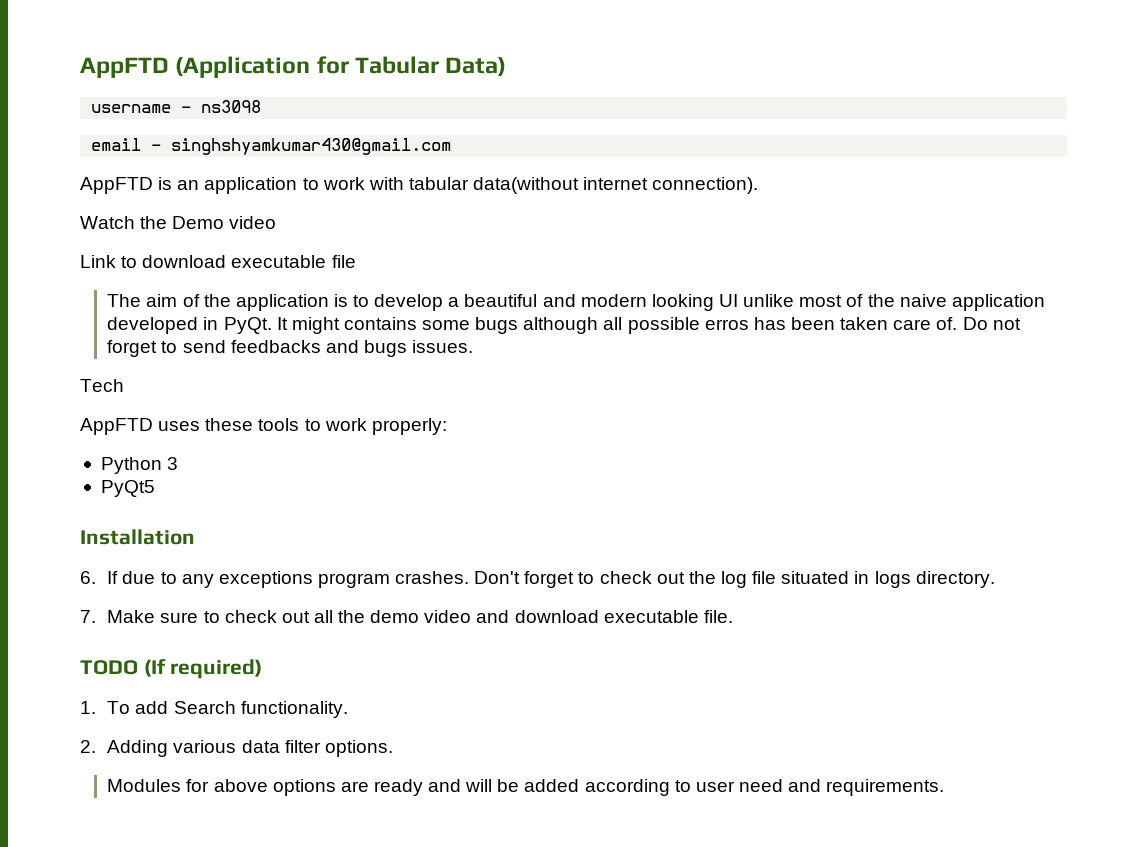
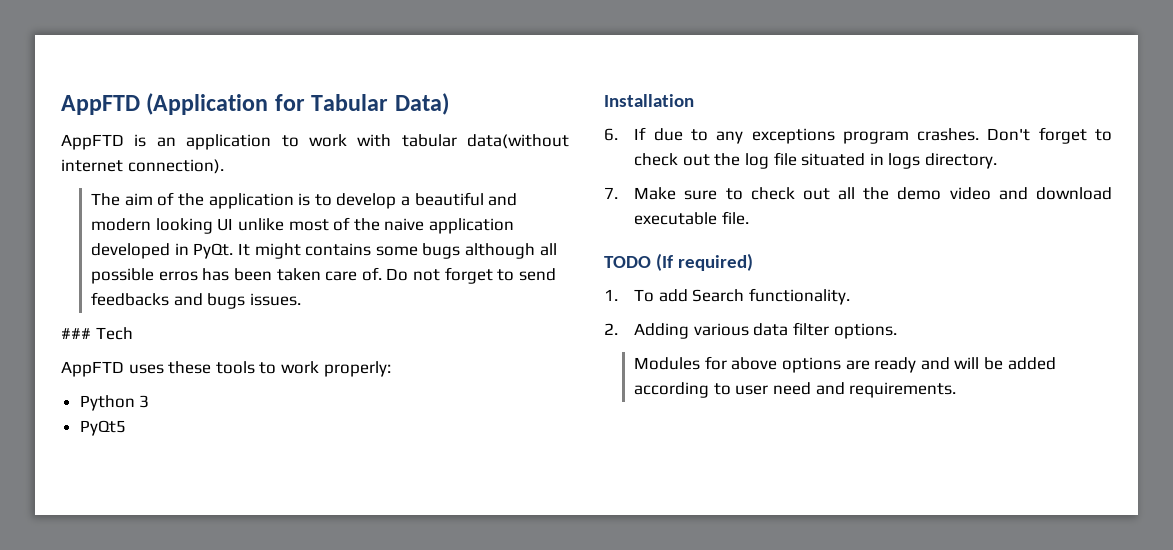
- username - ns3098
- email - singhshyamkumar430@gmail.com
- Watch the Demo video
- Link to download executable file
- Tech
+ ### Tech

